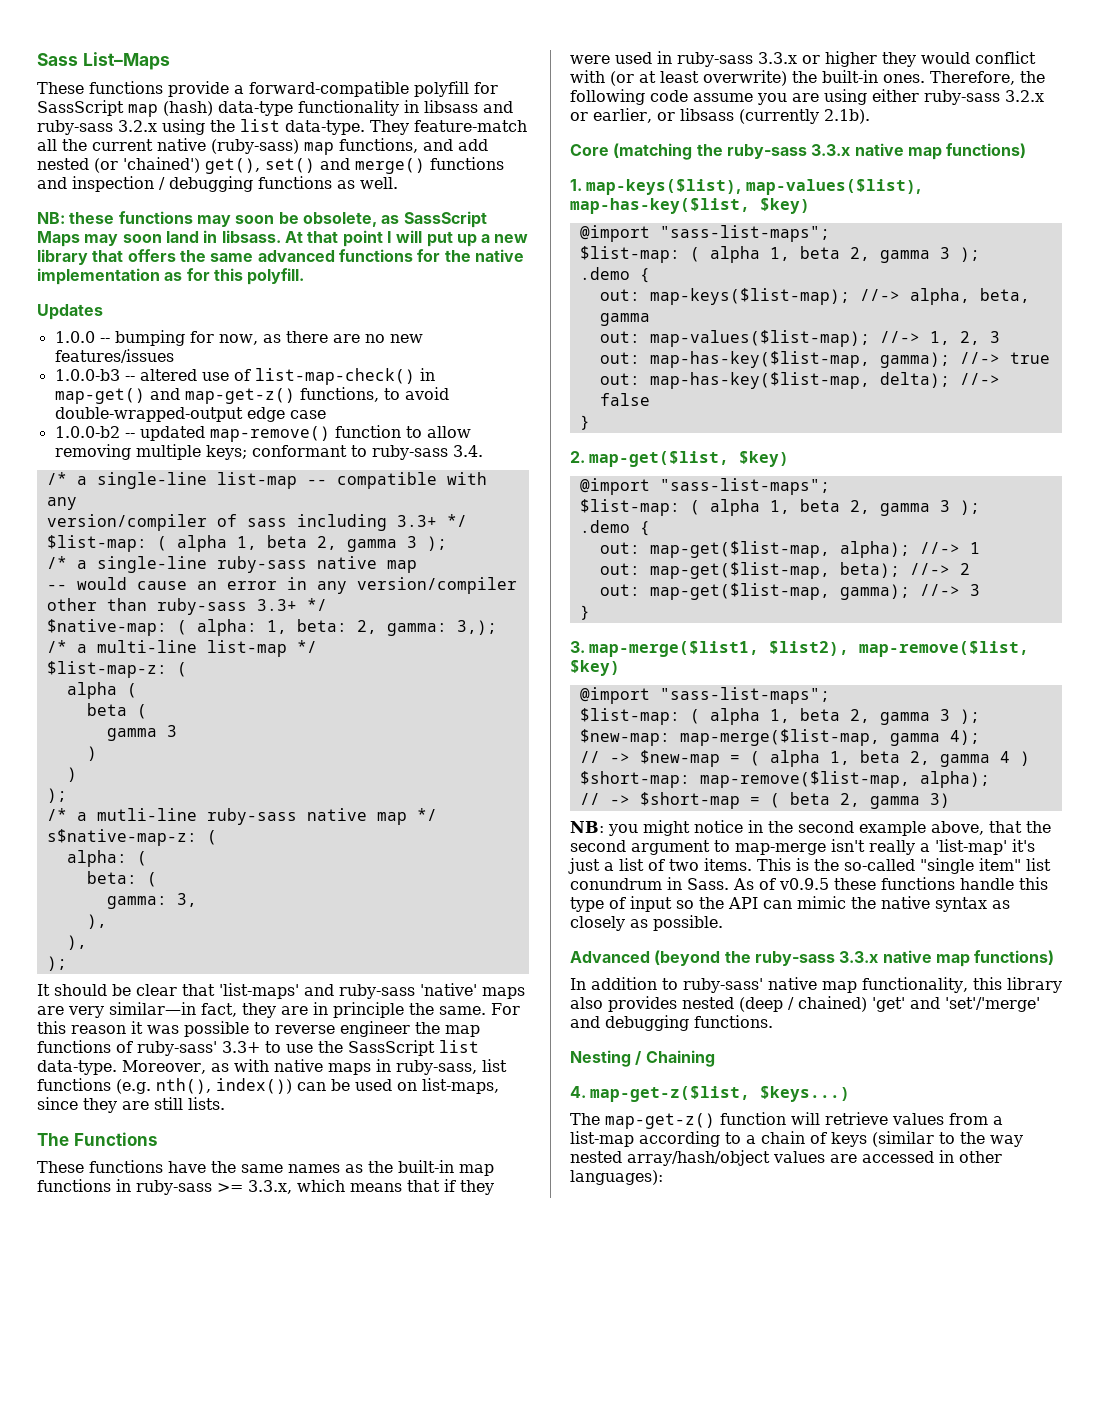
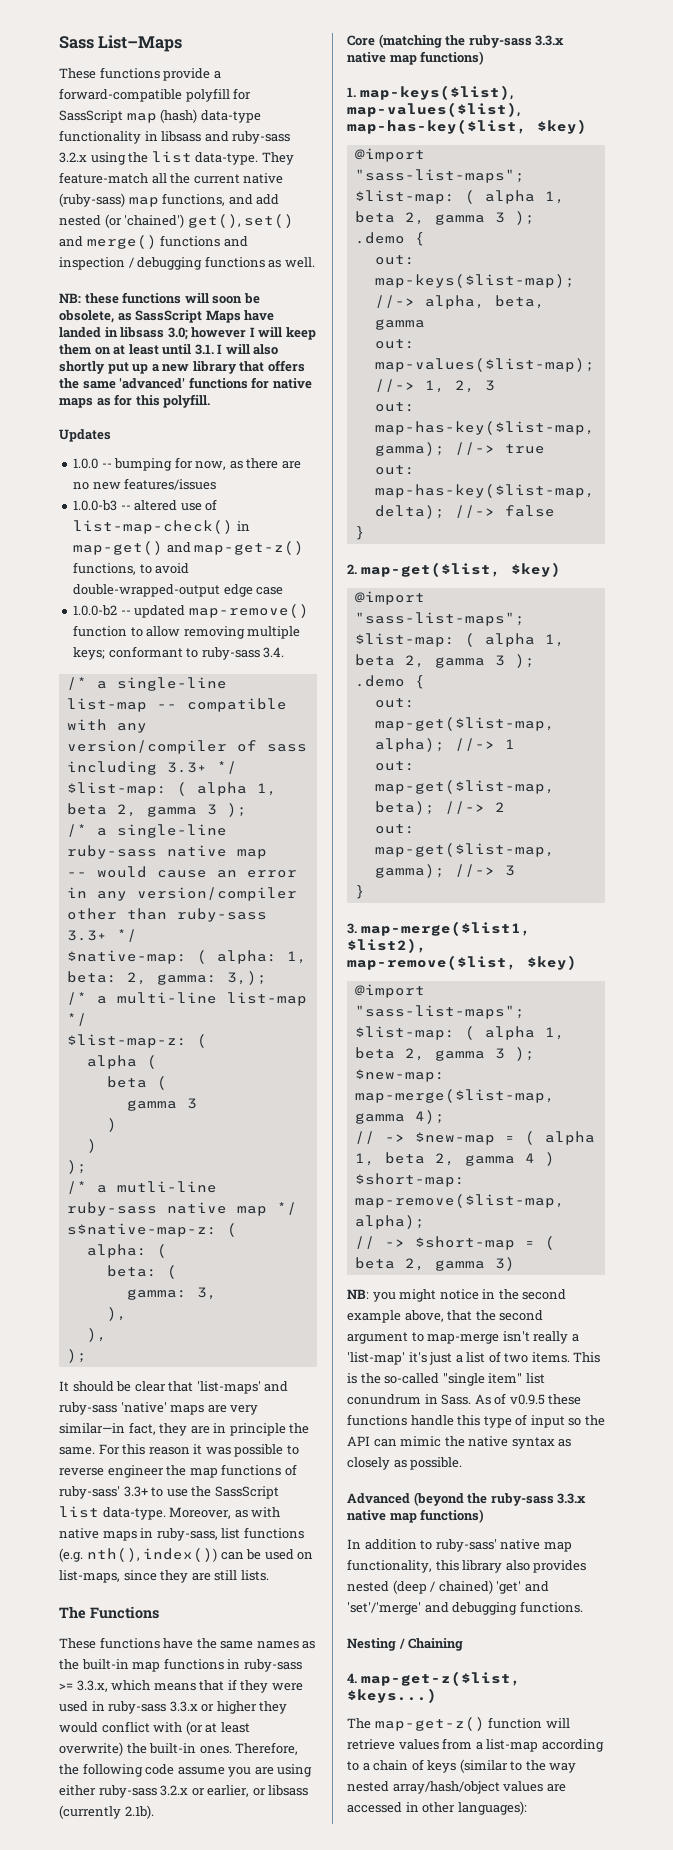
- NB: these functions may soon be obsolete, as SassScript Maps may soon land in libsass. At that point I will put up a new library that offers the same advanced functions for the native implementation as for this polyfill.
+ NB: these functions will soon be obsolete, as SassScript Maps have landed in libsass 3.0; however I will keep them on at least until 3.1. I will also shortly put up a new library that offers the same 'advanced' functions for native maps as for this polyfill.

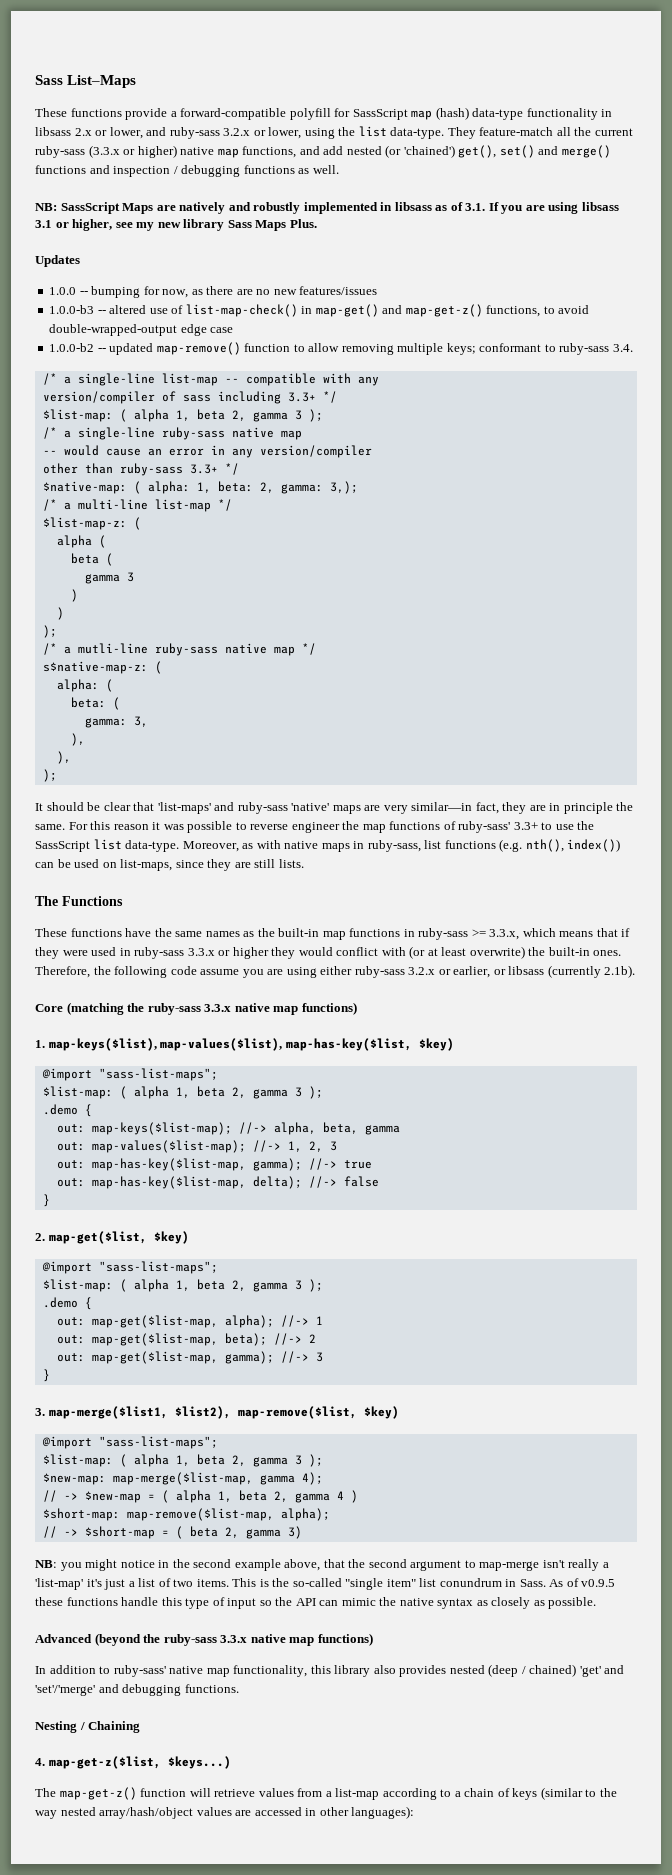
- These functions provide a forward-compatible polyfill for SassScript map (hash) data-type functionality in libsass and ruby-sass 3.2.x using the list data-type.
+ These functions provide a forward-compatible polyfill for SassScript map (hash) data-type functionality in libsass 2.x or lower, and ruby-sass 3.2.x or lower, using the list data-type.
- They feature-match all the current native (ruby-sass) map functions, and add nested (or 'chained') get(), set() and merge() functions and inspection / debugging functions as well.
+ They feature-match all the current ruby-sass (3.3.x or higher) native map functions, and add nested (or 'chained') get(), set() and merge() functions and inspection / debugging functions as well.
- NB: these functions will soon be obsolete, as SassScript Maps have landed in libsass 3.0; however I will keep them on at least until 3.1. I will also shortly put up a new library that offers the same 'advanced' functions for native maps as for this polyfill.
+ NB: SassScript Maps are natively and robustly implemented in libsass as of 3.1. If you are using libsass 3.1 or higher, see my new library Sass Maps Plus.

